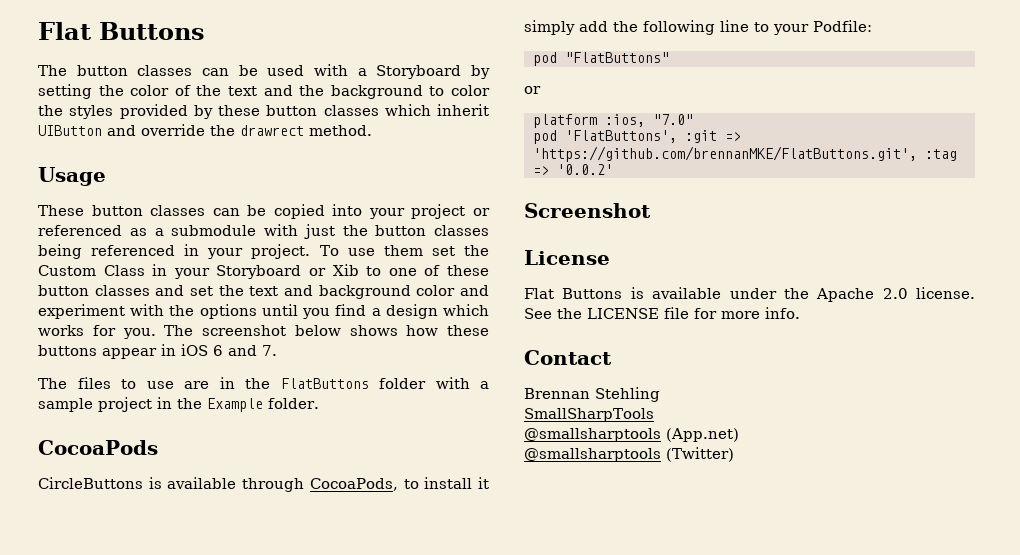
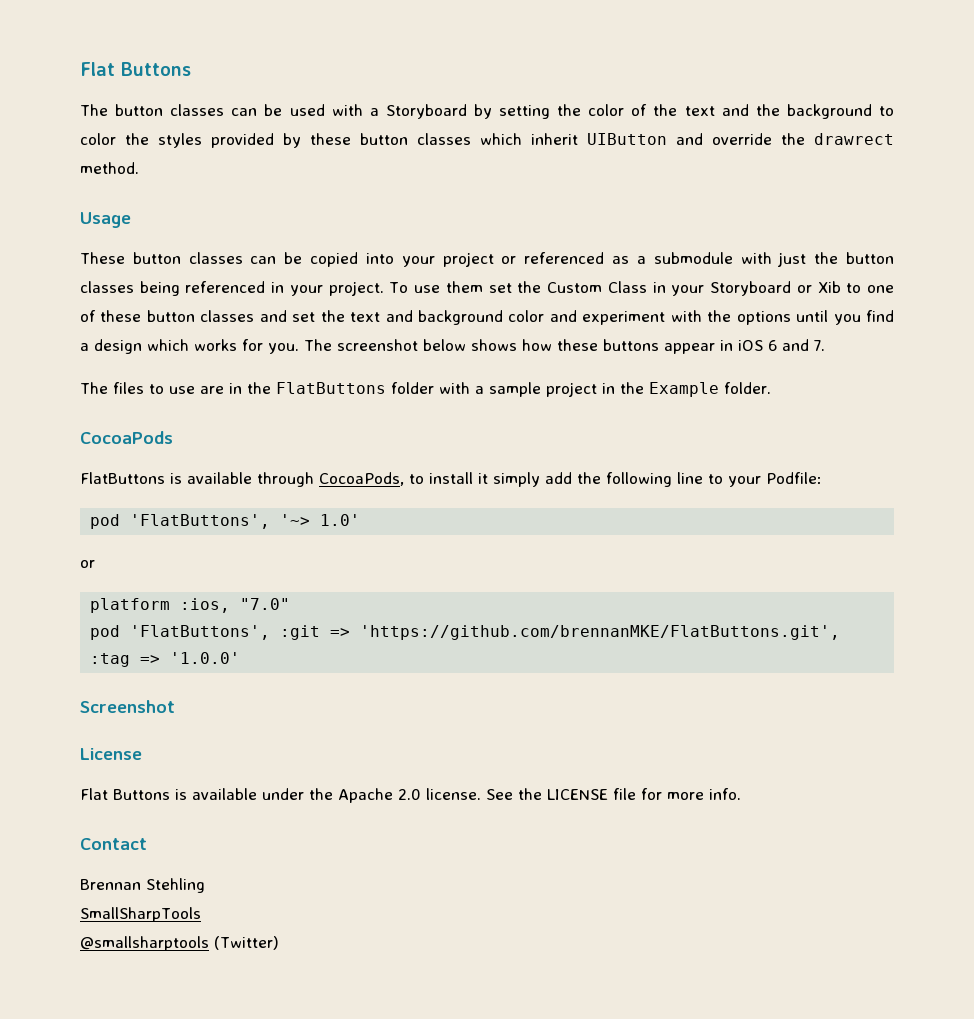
- CircleButtons is available through CocoaPods, to install it simply add the following line to your Podfile:
+ FlatButtons is available through CocoaPods, to install it simply add the following line to your Podfile:
- pod "FlatButtons"
+ pod 'FlatButtons', '~> 1.0'
- pod 'FlatButtons', :git => 'https://github.com/brennanMKE/FlatButtons.git', :tag => '0.0.2'
+ pod 'FlatButtons', :git => 'https://github.com/brennanMKE/FlatButtons.git', :tag => '1.0.0'
- @smallsharptools (App.net)

